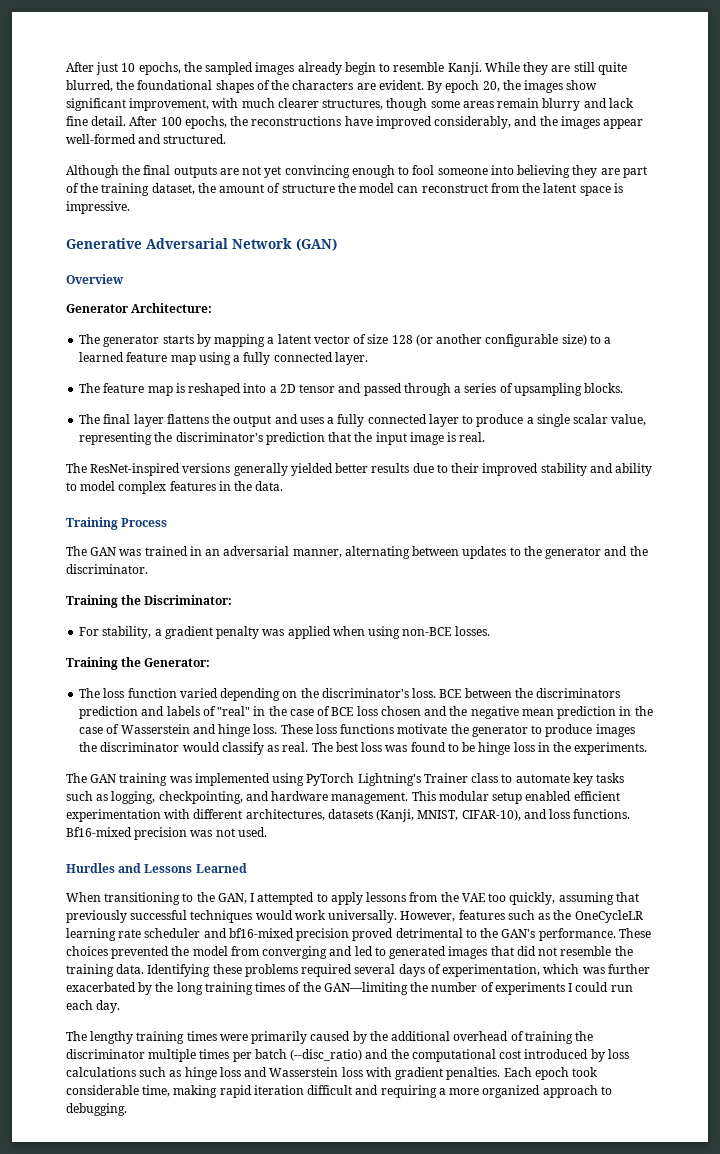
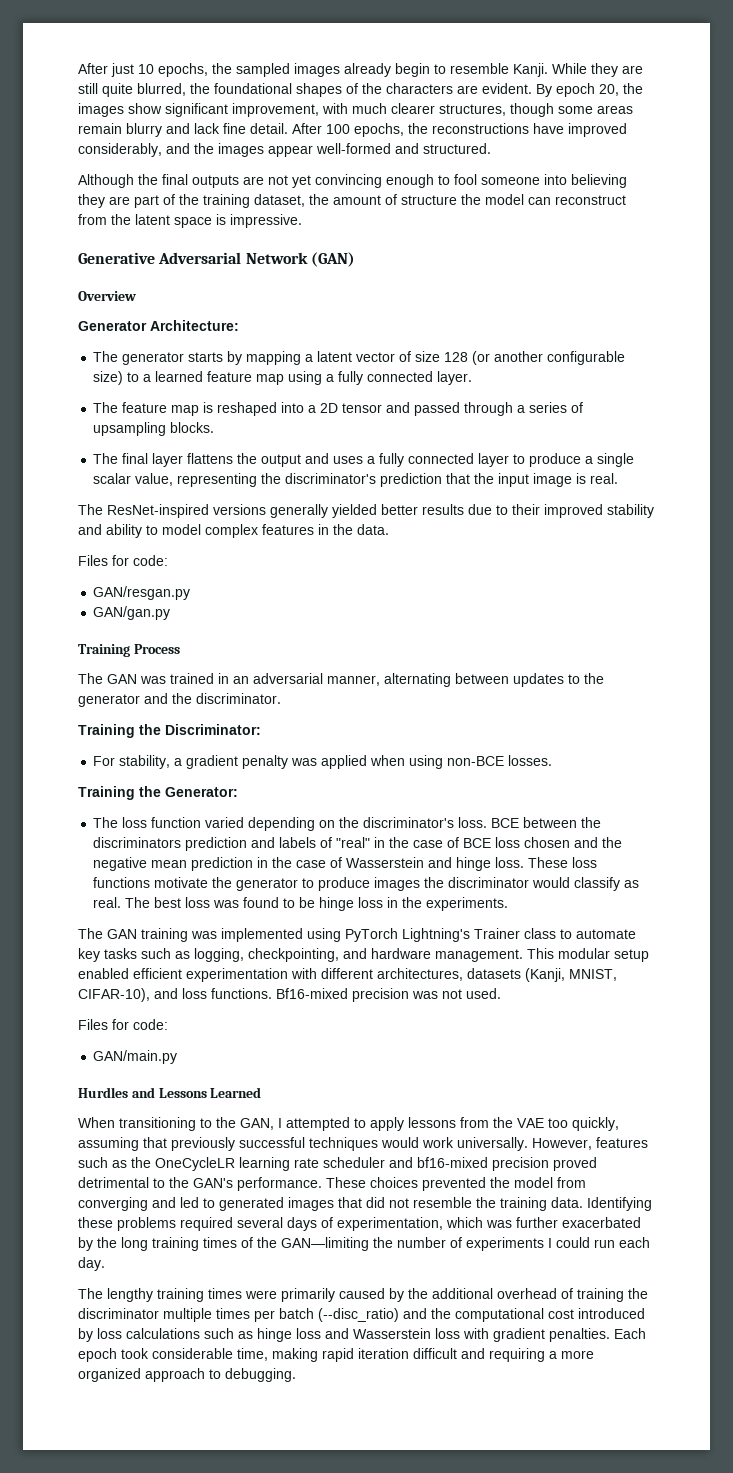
  The ResNet-inspired versions generally yielded better results due to their improved stability and ability to model complex features in the data.
+ Files for code:
+ GAN/resgan.py
+ GAN/gan.py
  Bf16-mixed precision was not used.
+ Files for code:
+ GAN/main.py

